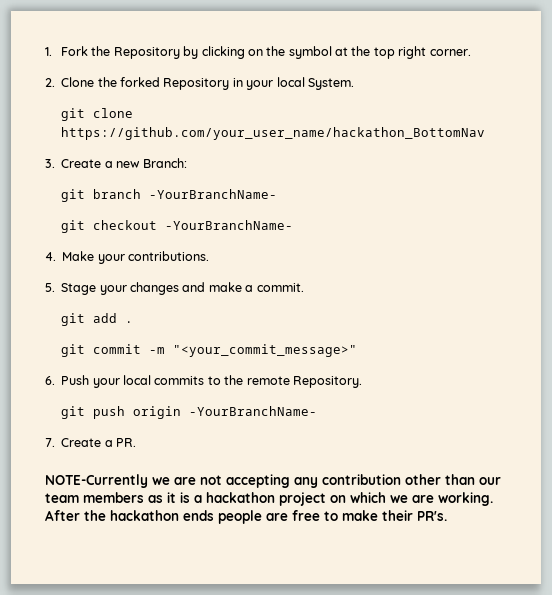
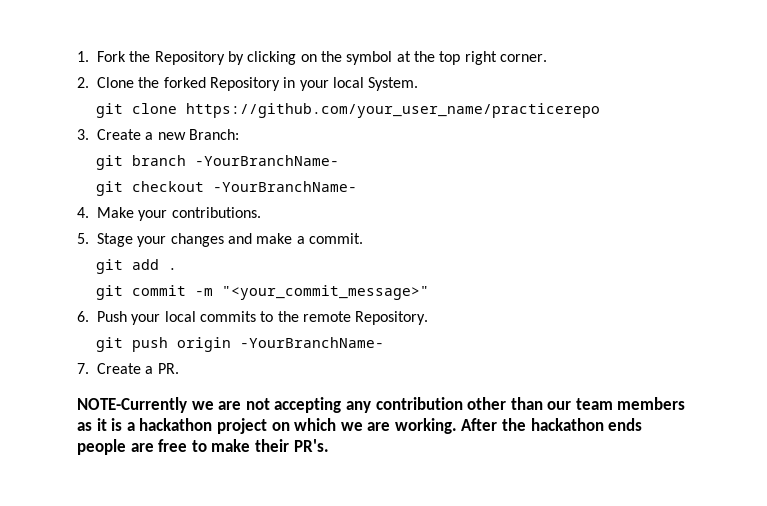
- git clone https://github.com/your_user_name/hackathon_BottomNav
+ git clone https://github.com/your_user_name/practicerepo

